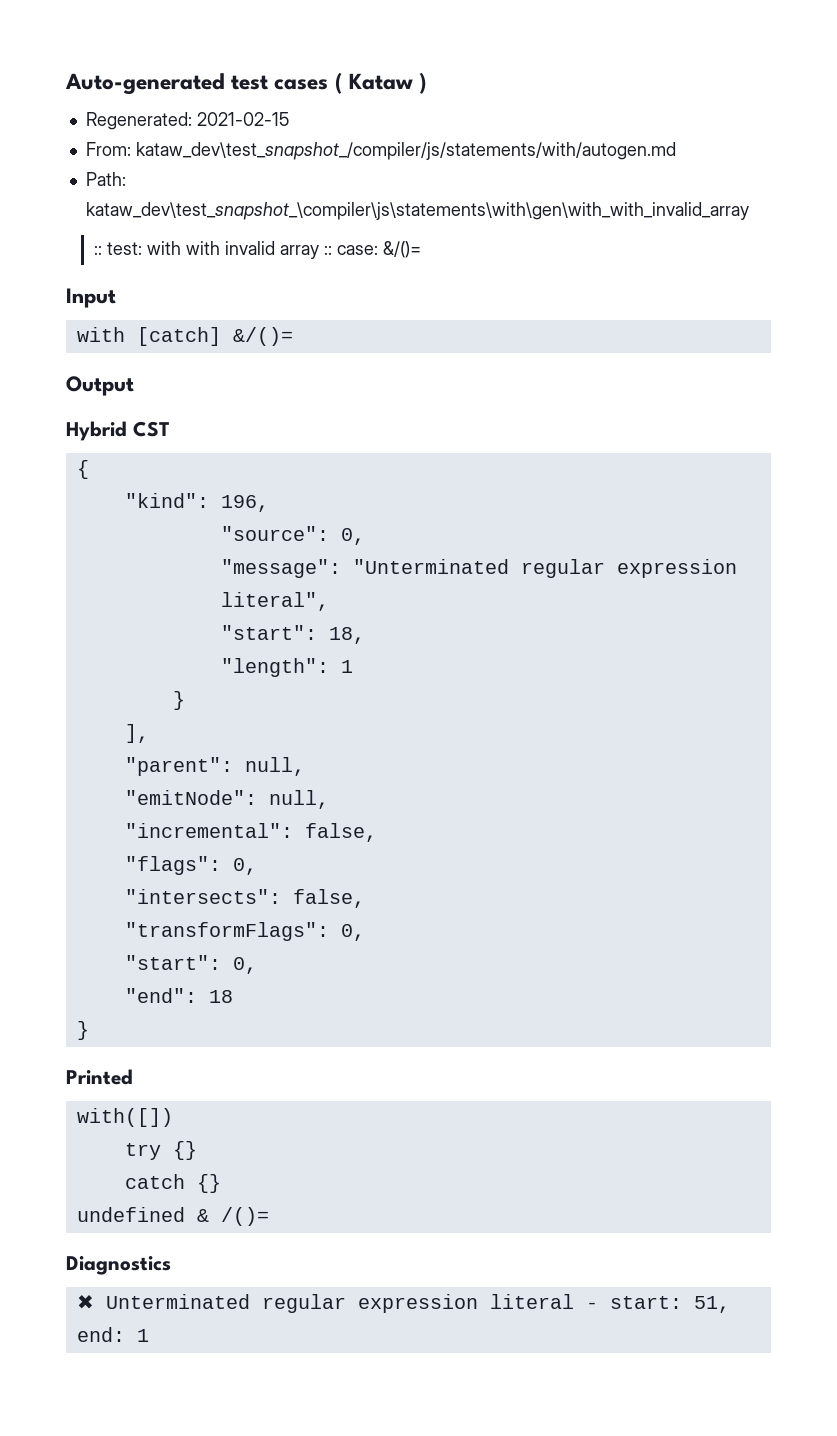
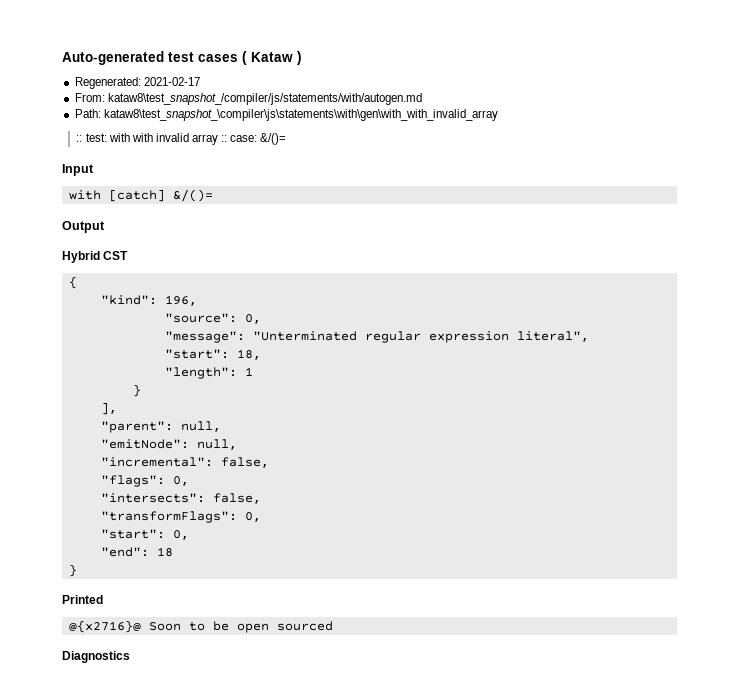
- Regenerated: 2021-02-15
+ Regenerated: 2021-02-17
- From: kataw_dev\test_snapshot_/compiler/js/statements/with/autogen.md
+ From: kataw8\test_snapshot_/compiler/js/statements/with/autogen.md
- Path: kataw_dev\test_snapshot_\compiler\js\statements\with\gen\with_with_invalid_array
+ Path: kataw8\test_snapshot_\compiler\js\statements\with\gen\with_with_invalid_array
- with([])
- try {}
- catch {}
- undefined & /()=
+ @{x2716}@ Soon to be open sourced
  Diagnostics
- ✖ Unterminated regular expression literal - start: 51, end: 1

